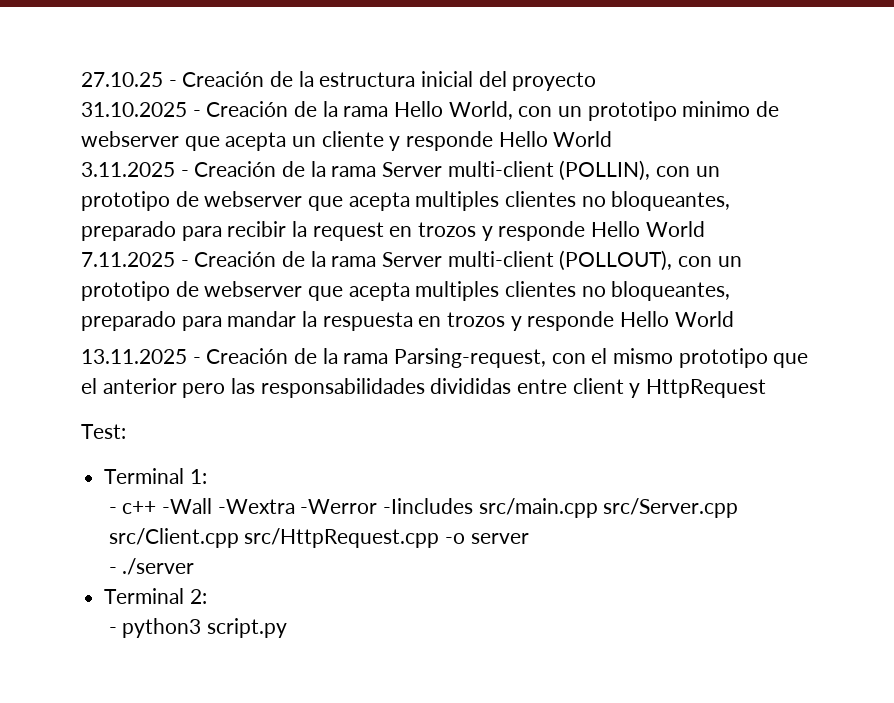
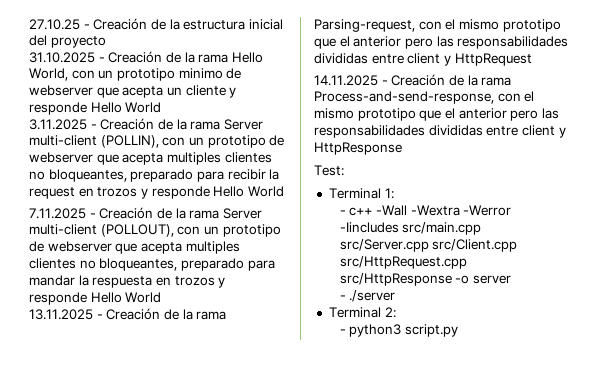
+ 14.11.2025 - Creación de la rama Process-and-send-response, con el mismo prototipo que el anterior pero las responsabilidades divididas entre client y HttpResponse
- - c++ -Wall -Wextra -Werror -Iincludes src/main.cpp src/Server.cpp src/Client.cpp src/HttpRequest.cpp -o server
+ - c++ -Wall -Wextra -Werror -Iincludes src/main.cpp src/Server.cpp src/Client.cpp src/HttpRequest.cpp src/HttpResponse -o server

